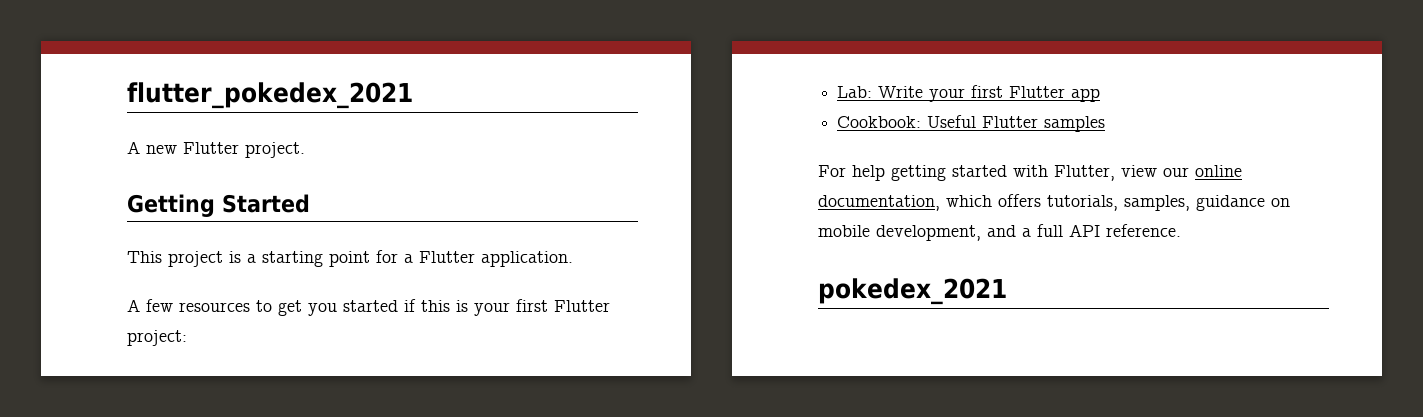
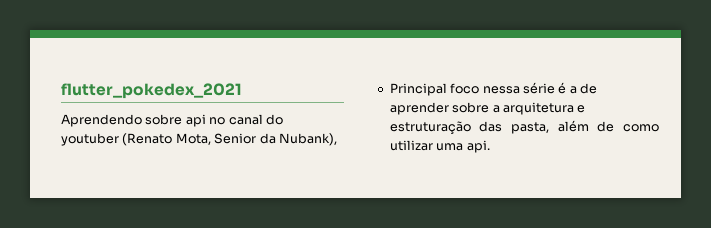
- A new Flutter project.
- Getting Started
- This project is a starting point for a Flutter application.
- A few resources to get you started if this is your first Flutter project:
- Lab: Write your first Flutter app
- Cookbook: Useful Flutter samples
- For help getting started with Flutter, view our online documentation, which offers tutorials, samples, guidance on mobile development, and a full API reference.
- pokedex_2021
+ Aprendendo sobre api no canal do youtuber (Renato Mota, Senior da Nubank),
+ Principal foco nessa série é a de aprender sobre a arquitetura e estruturação das pasta, além de como utilizar uma api.

